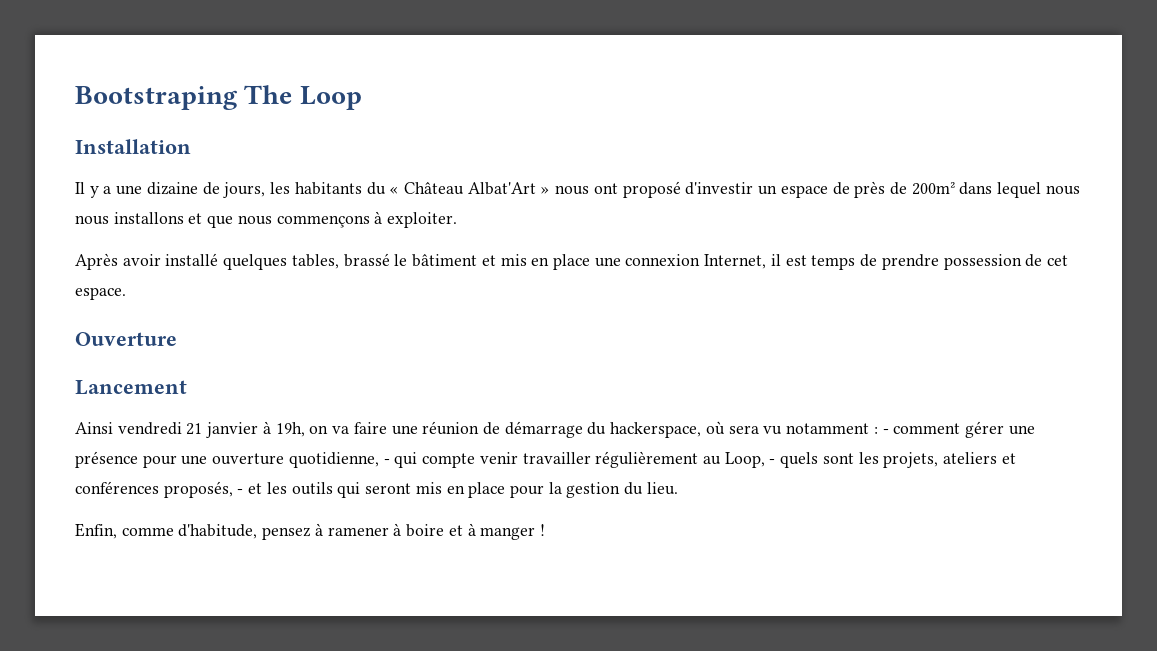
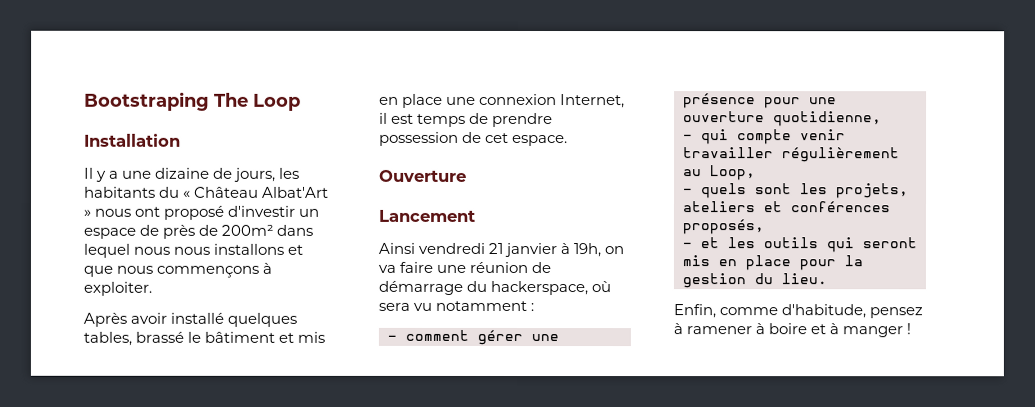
- Ainsi vendredi 21 janvier à 19h, on va faire une réunion de démarrage du hackerspace, où sera vu notamment : - comment gérer une présence pour une ouverture quotidienne, - qui compte venir travailler régulièrement au Loop, - quels sont les projets, ateliers et conférences proposés, - et les outils qui seront mis en place pour la gestion du lieu.
+ Ainsi vendredi 21 janvier à 19h, on va faire une réunion de démarrage du hackerspace, où sera vu notamment :
+ - comment gérer une présence pour une ouverture quotidienne,
+ - qui compte venir travailler régulièrement au Loop,
+ - quels sont les projets, ateliers et conférences proposés,
+ - et les outils qui seront mis en place pour la gestion du lieu.

